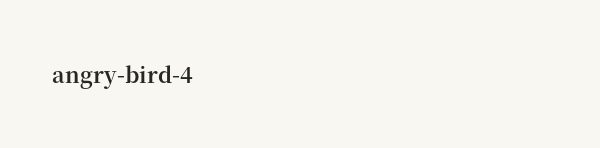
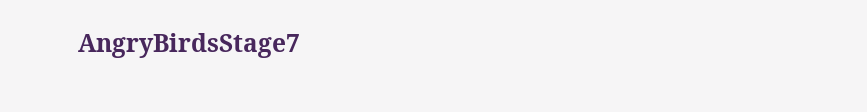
- angry-bird-4
+ AngryBirdsStage7

